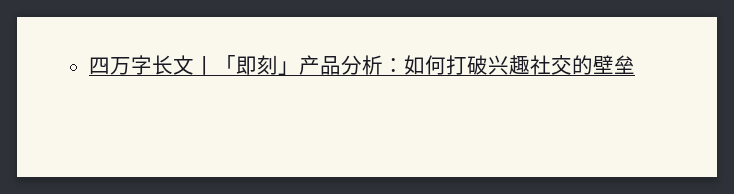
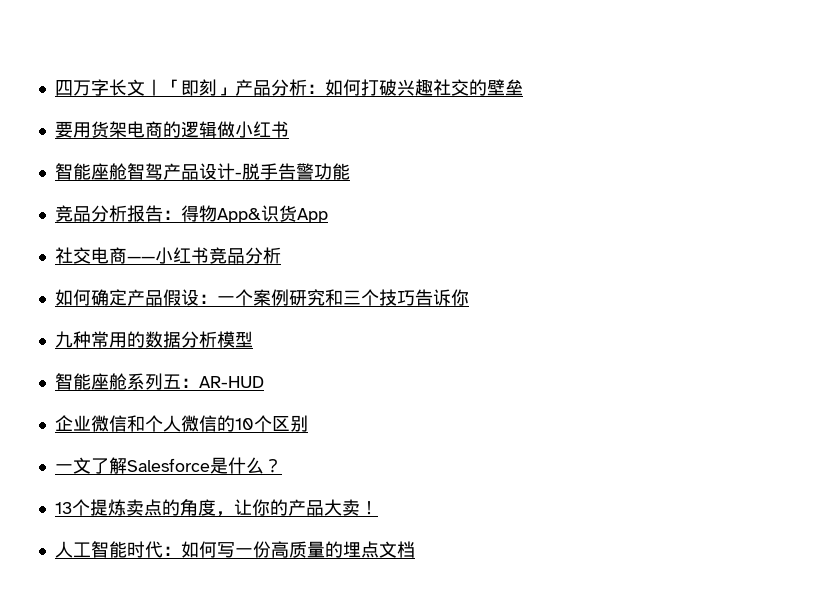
+ 要用货架电商的逻辑做小红书
+ 智能座舱智驾产品设计-脱手告警功能
+ 竞品分析报告：得物App&识货App
+ 社交电商——小红书竞品分析
+ 如何确定产品假设：一个案例研究和三个技巧告诉你
+ 九种常用的数据分析模型
+ 智能座舱系列五：AR-HUD
+ 企业微信和个人微信的10个区别
+ 一文了解Salesforce是什么？
+ 13个提炼卖点的角度，让你的产品大卖！
+ 人工智能时代：如何写一份高质量的埋点文档

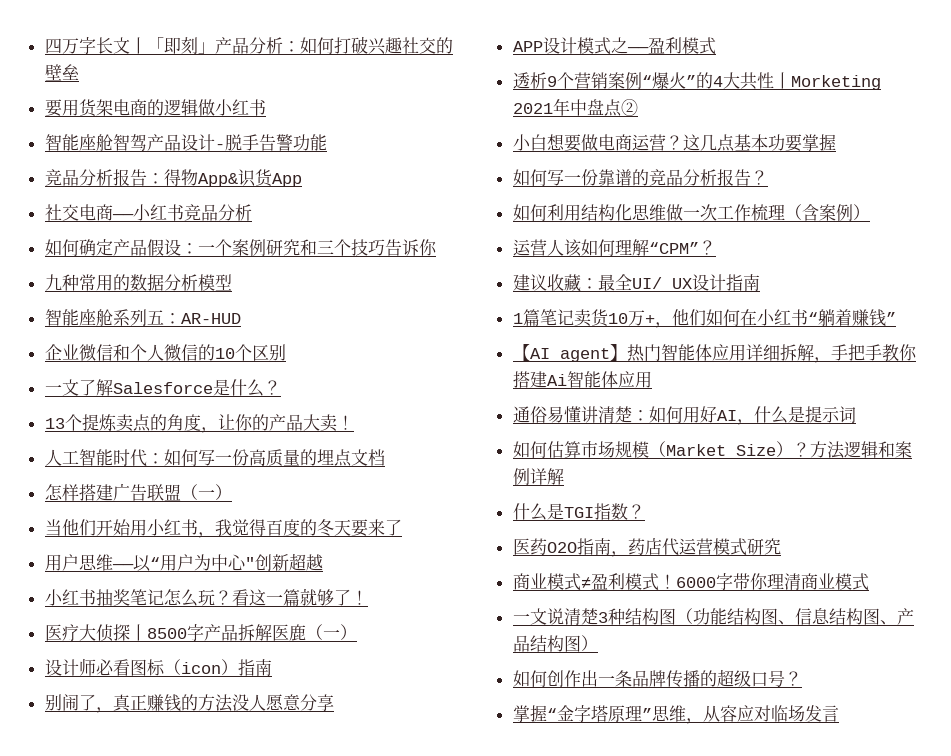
+ 怎样搭建广告联盟（一）
+ 当他们开始用小红书，我觉得百度的冬天要来了
+ 用户思维——以“用户为中心"创新超越
+ 小红书抽奖笔记怎么玩？看这一篇就够了！
+ 医疗大侦探丨8500字产品拆解医鹿（一）
+ 设计师必看图标（icon）指南
+ 别闹了，真正赚钱的方法没人愿意分享
+ APP设计模式之——盈利模式
+ 透析9个营销案例“爆火”的4大共性丨Morketing 2021年中盘点②
+ 小白想要做电商运营？这几点基本功要掌握
+ 如何写一份靠谱的竞品分析报告？
+ 如何利用结构化思维做一次工作梳理（含案例）
+ 运营人该如何理解“CPM”？
+ 建议收藏：最全UI/ UX设计指南
+ 1篇笔记卖货10万+，他们如何在小红书“躺着赚钱”
+ 【AI agent】热门智能体应用详细拆解，手把手教你搭建Ai智能体应用
+ 通俗易懂讲清楚：如何用好AI，什么是提示词
+ 如何估算市场规模（Market Size）？方法逻辑和案例详解
+ 什么是TGI指数？
+ 医药O2O指南，药店代运营模式研究
+ 商业模式≠盈利模式！6000字带你理清商业模式
+ 一文说清楚3种结构图（功能结构图、信息结构图、产品结构图）
+ 如何创作出一条品牌传播的超级口号？
+ 掌握“金字塔原理”思维，从容应对临场发言

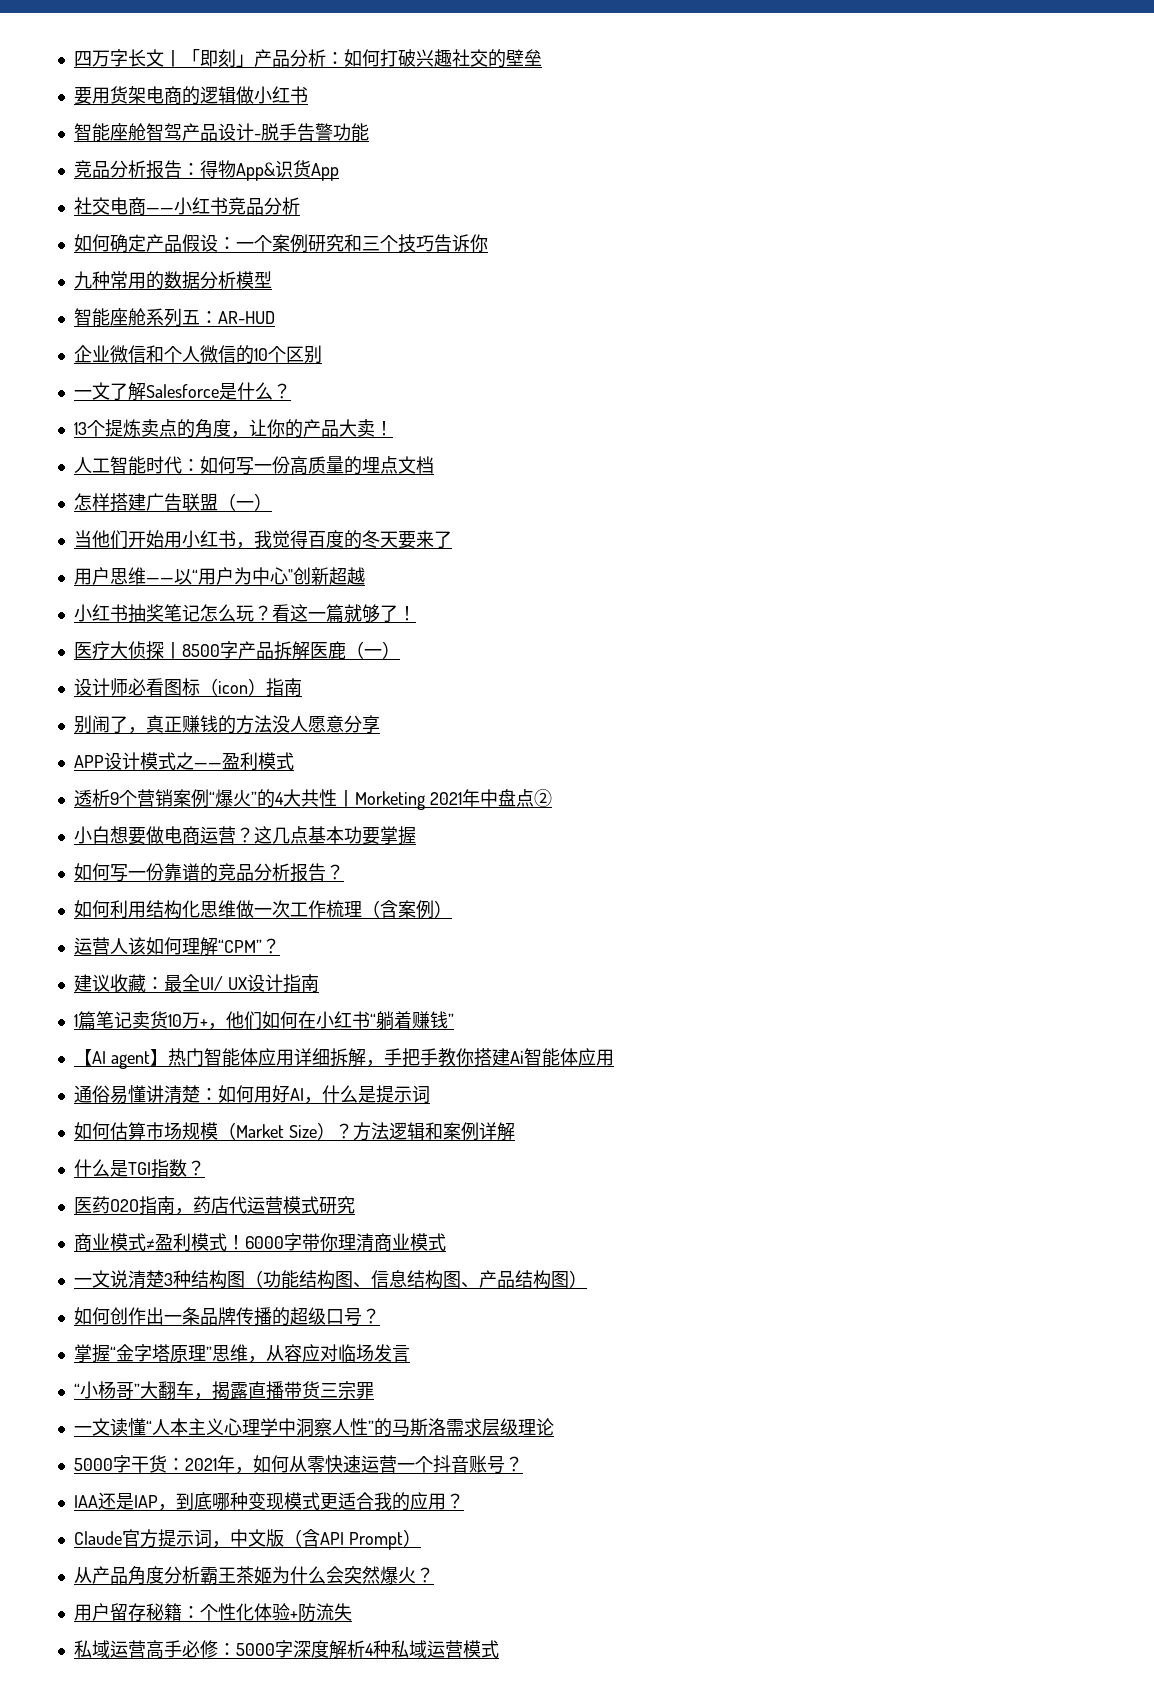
+ “小杨哥”大翻车，揭露直播带货三宗罪
+ 一文读懂“人本主义心理学中洞察人性”的马斯洛需求层级理论
+ 5000字干货：2021年，如何从零快速运营一个抖音账号？
+ IAA还是IAP，到底哪种变现模式更适合我的应用？
+ Claude官方提示词，中文版（含API Prompt）
+ 从产品角度分析霸王茶姬为什么会突然爆火？
+ 用户留存秘籍：个性化体验+防流失
+ 私域运营高手必修：5000字深度解析4种私域运营模式

